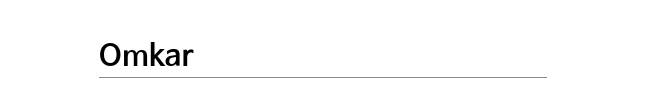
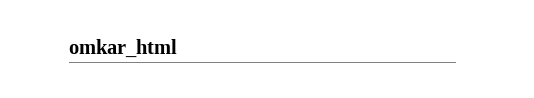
- Omkar
+ omkar_html

